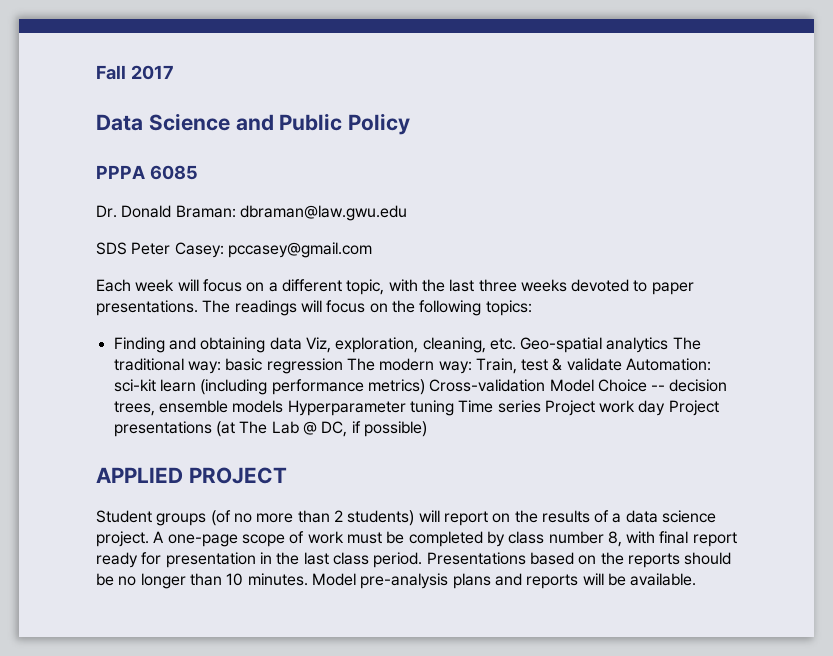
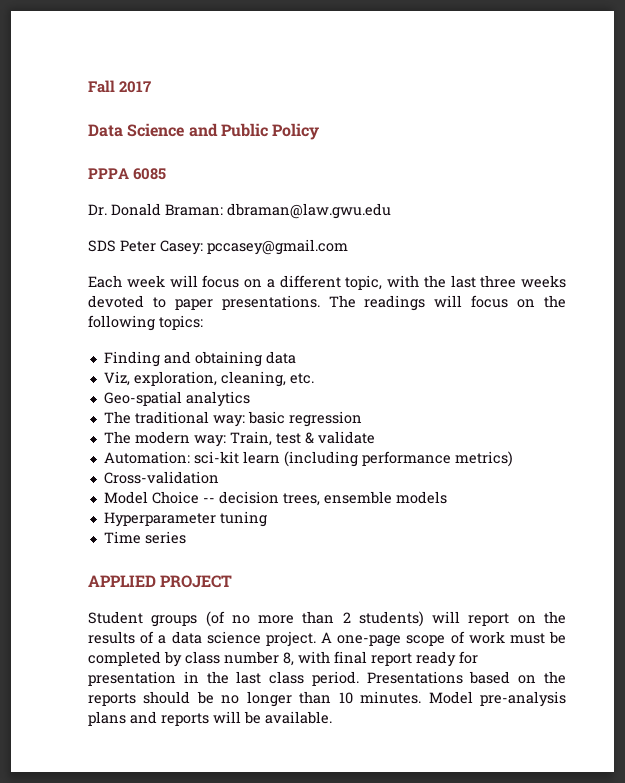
- Finding and obtaining data Viz, exploration, cleaning, etc. Geo-spatial analytics The traditional way: basic regression The modern way: Train, test & validate Automation: sci-kit learn (including performance metrics) Cross-validation Model Choice -- decision trees, ensemble models Hyperparameter tuning Time series Project work day Project presentations (at The Lab @ DC, if possible)
+ Finding and obtaining data
+ Viz, exploration, cleaning, etc.
+ Geo-spatial analytics
+ The traditional way: basic regression
+ The modern way: Train, test & validate
+ Automation: sci-kit learn (including performance metrics)
+ Cross-validation
+ Model Choice -- decision trees, ensemble models
+ Hyperparameter tuning
+ Time series

